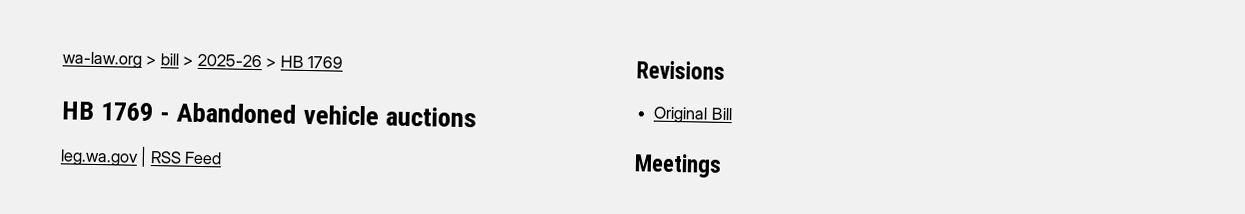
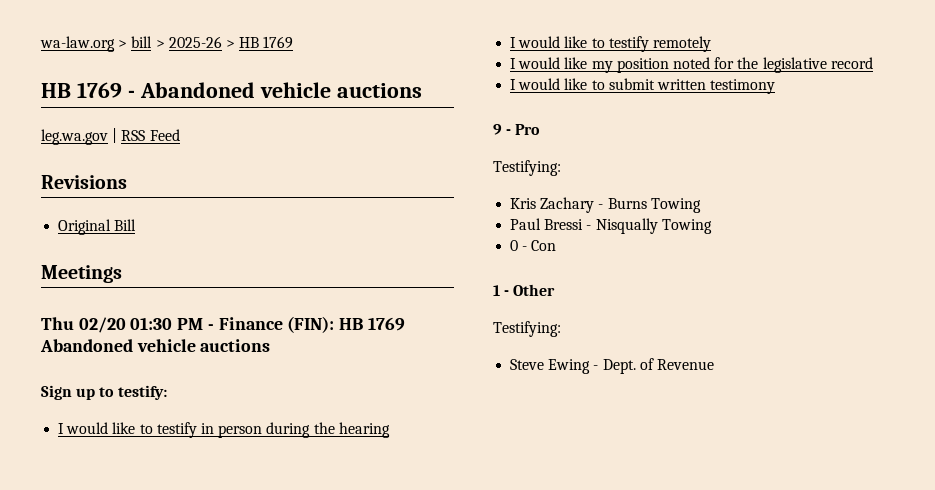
+ Thu 02/20 01:30 PM - Finance (FIN): HB 1769 Abandoned vehicle auctions
+ Sign up to testify:
+ I would like to testify in person during the hearing
+ I would like to testify remotely
+ I would like my position noted for the legislative record
+ I would like to submit written testimony
+ 9 - Pro
+ Testifying:
+ Kris Zachary - Burns Towing
+ Paul Bressi - Nisqually Towing
+ 0 - Con
+ 1 - Other
+ Testifying:
+ Steve Ewing - Dept. of Revenue

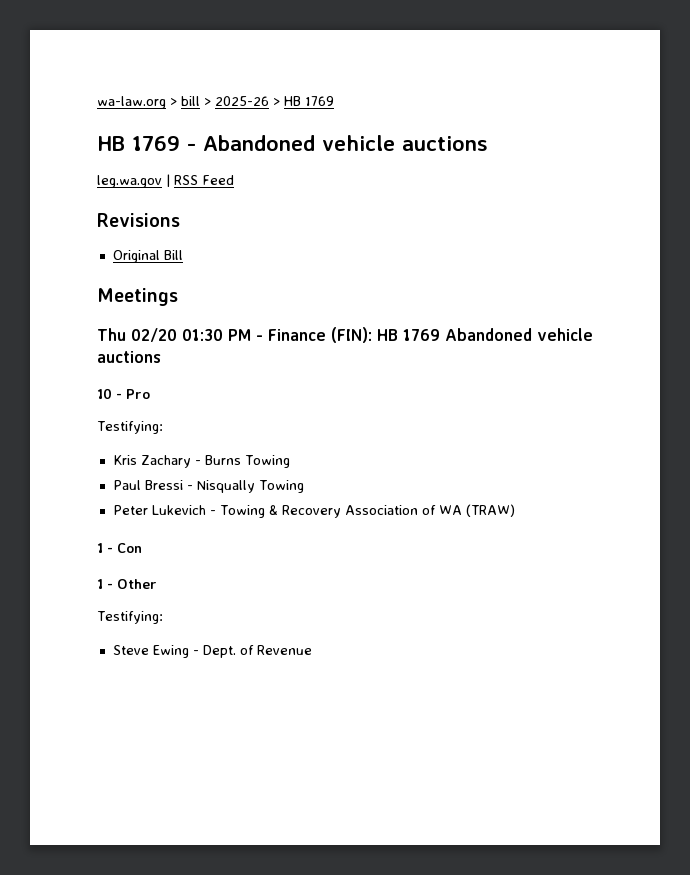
- Sign up to testify:
- I would like to testify in person during the hearing
- I would like to testify remotely
- I would like my position noted for the legislative record
- I would like to submit written testimony
- 9 - Pro
+ 10 - Pro
- 0 - Con
+ Peter Lukevich - Towing & Recovery Association of WA (TRAW)
+ 1 - Con

